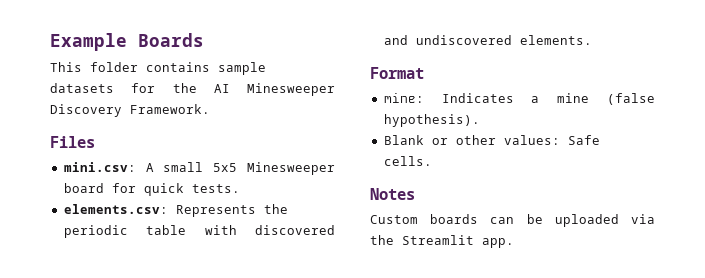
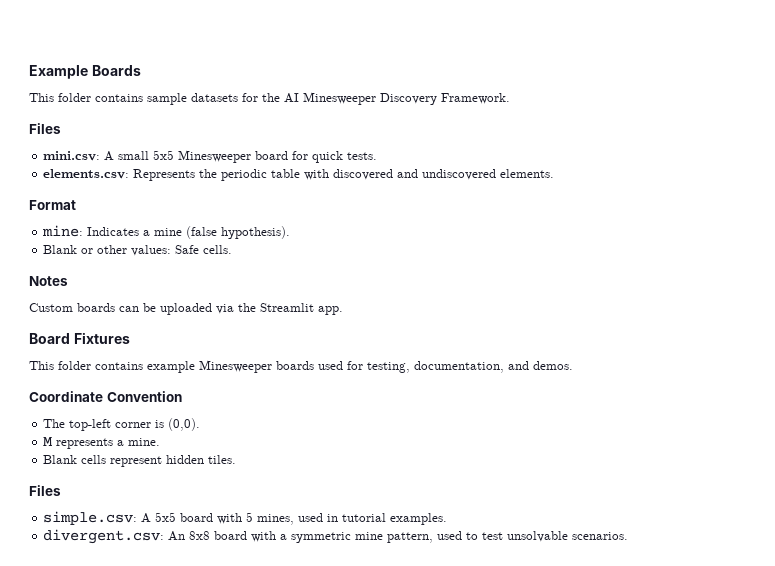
+ Board Fixtures
+ This folder contains example Minesweeper boards used for testing, documentation, and demos.
+ Coordinate Convention
+ The top-left corner is (0,0).
+ M represents a mine.
+ Blank cells represent hidden tiles.
+ Files
+ simple.csv: A 5x5 board with 5 mines, used in tutorial examples.
+ divergent.csv: An 8x8 board with a symmetric mine pattern, used to test unsolvable scenarios.

